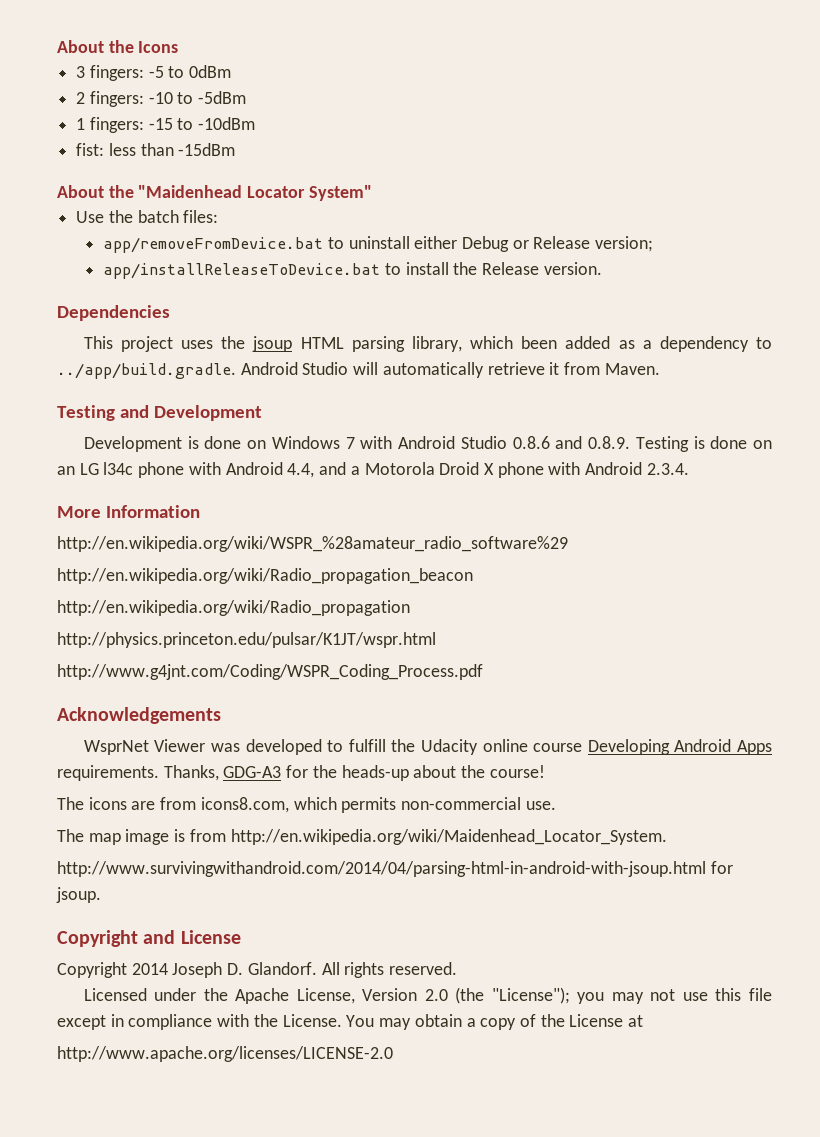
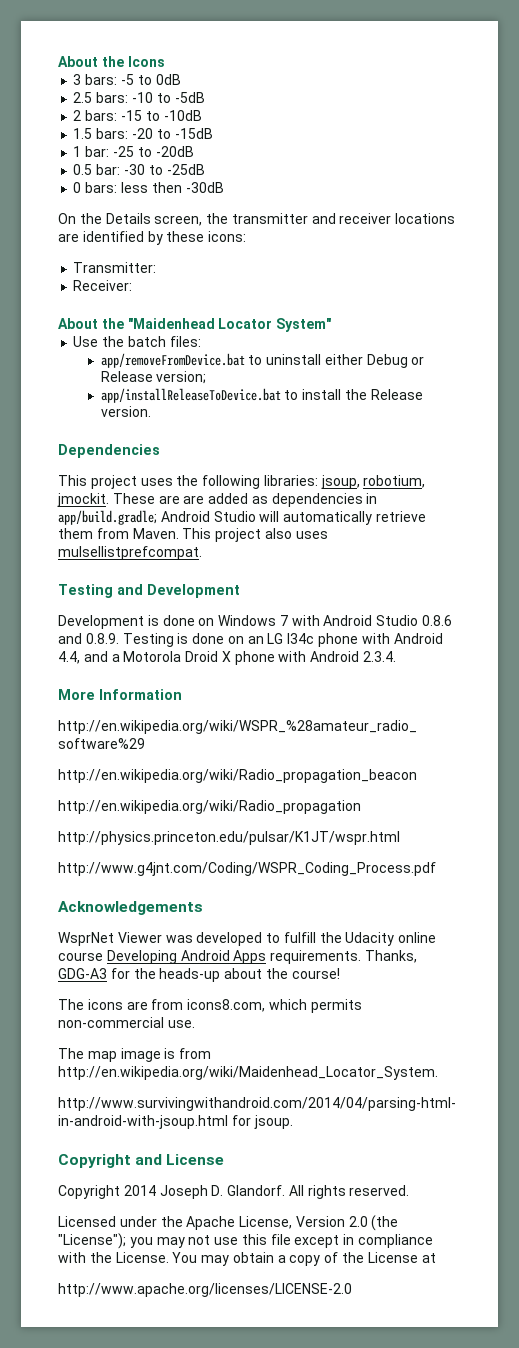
- 3 fingers: -5 to 0dBm
- 2 fingers: -10 to -5dBm
- 1 fingers: -15 to -10dBm
- fist: less than -15dBm
+ 3 bars: -5 to 0dB
+ 2.5 bars: -10 to -5dB
+ 2 bars: -15 to -10dB
+ 1.5 bars: -20 to -15dB
+ 1 bar: -25 to -20dB
+ 0.5 bar: -30 to -25dB
+ 0 bars: less then -30dB
+ On the Details screen, the transmitter and receiver locations are identified by these icons:
+ Transmitter:
+ Receiver:
- This project uses the jsoup HTML parsing library, which been added as a dependency to ../app/build.gradle. Android Studio will automatically retrieve it from Maven.
+ This project uses the following libraries: jsoup, robotium, jmockit. These are are added as dependencies in app/build.gradle; Android Studio will automatically retrieve them from Maven. This project also uses mulsellistprefcompat.

